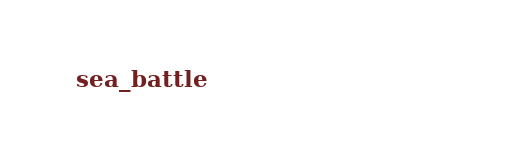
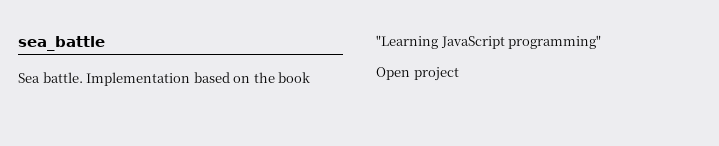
+ Sea battle. Implementation based on the book "Learning JavaScript programming"
+ Open project

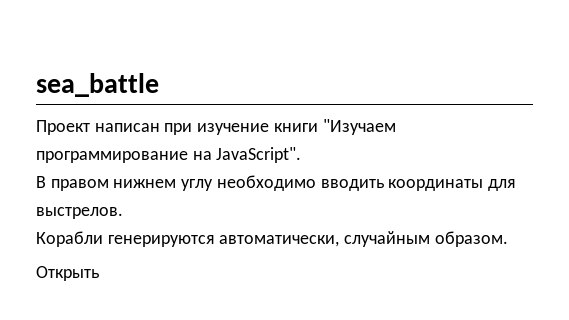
- Sea battle. Implementation based on the book "Learning JavaScript programming"
- Open project
+ Проект написан при изучение книги "Изучаем программирование на JavaScript".
+ В правом нижнем углу необходимо вводить координаты для выстрелов.
+ Корабли генерируются автоматически, случайным образом.
+ Открыть

